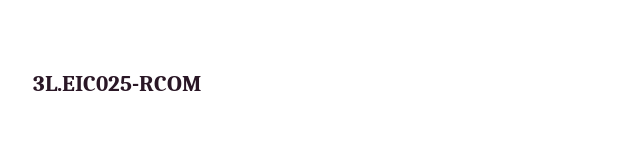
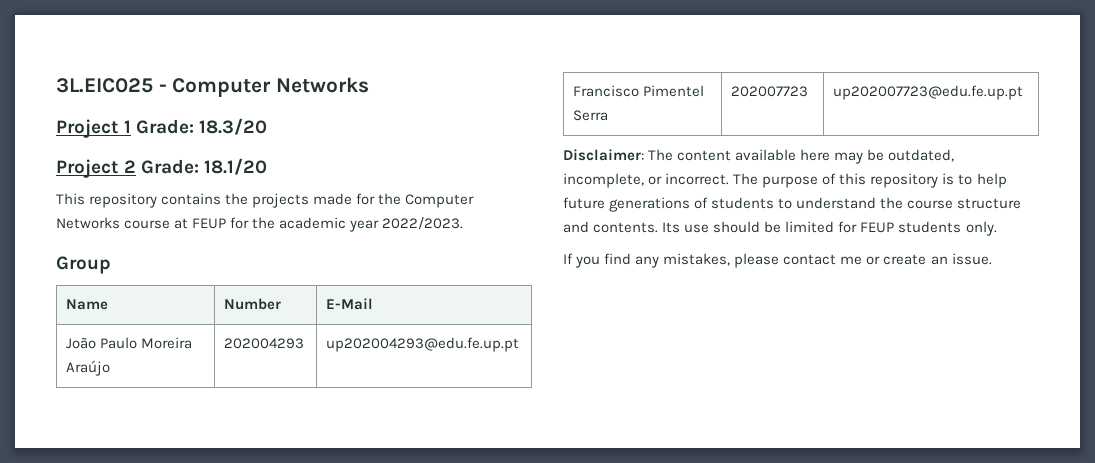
- 3L.EIC025-RCOM
+ 3L.EIC025 - Computer Networks
+ Project 1 Grade: 18.3/20
+ Project 2 Grade: 18.1/20
+ This repository contains the projects made for the Computer Networks course at FEUP for the academic year 2022/2023.
+ Group
+ Name | Number | E-Mail
+ João Paulo Moreira Araújo | 202004293 | up202004293@edu.fe.up.pt
+ Francisco Pimentel Serra | 202007723 | up202007723@edu.fe.up.pt
+ Disclaimer: The content available here may be outdated, incomplete, or incorrect. The purpose of this repository is to help future generations of students to understand the course structure and contents. Its use should be limited for FEUP students only.
+ If you find any mistakes, please contact me or create an issue.

